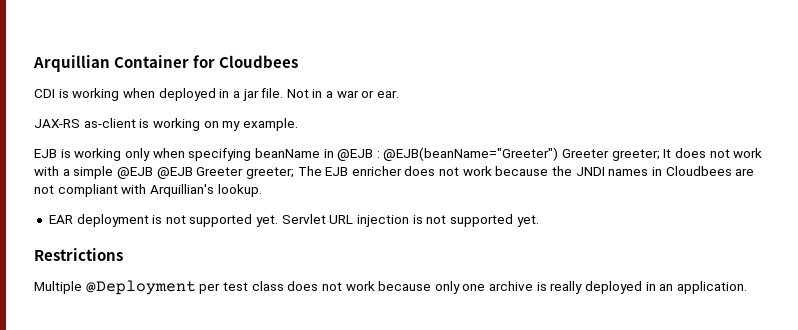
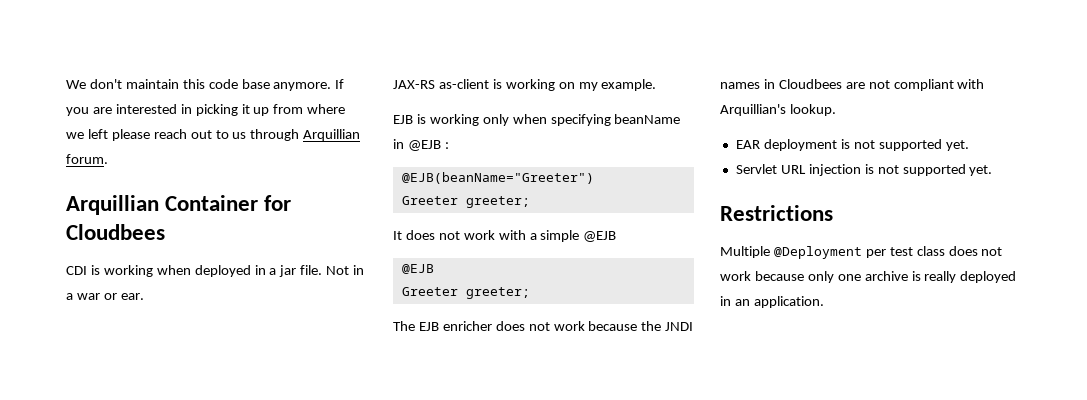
+ We don't maintain this code base anymore. If you are interested in picking it up from where we left please reach out to us through Arquillian forum.
- EJB is working only when specifying beanName in @EJB : @EJB(beanName="Greeter") Greeter greeter; It does not work with a simple @EJB @EJB Greeter greeter; The EJB enricher does not work because the JNDI names in Cloudbees are not compliant with Arquillian's lookup.
+ EJB is working only when specifying beanName in @EJB :
+ @EJB(beanName="Greeter")
+ Greeter greeter;
+ It does not work with a simple @EJB
+ @EJB
+ Greeter greeter;
+ The EJB enricher does not work because the JNDI names in Cloudbees are not compliant with Arquillian's lookup.
- EAR deployment is not supported yet. Servlet URL injection is not supported yet.
+ EAR deployment is not supported yet.
+ Servlet URL injection is not supported yet.

